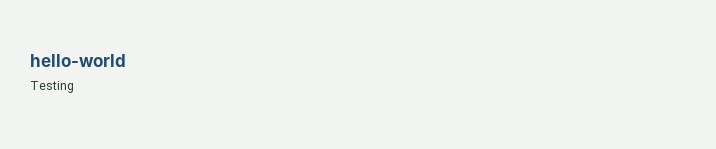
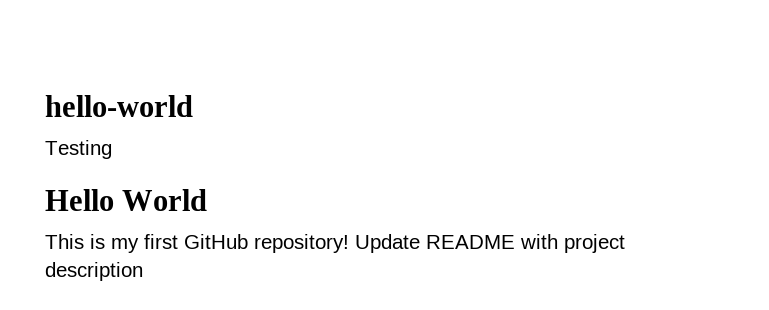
+ Hello World
+ This is my first GitHub repository! Update README with project description

